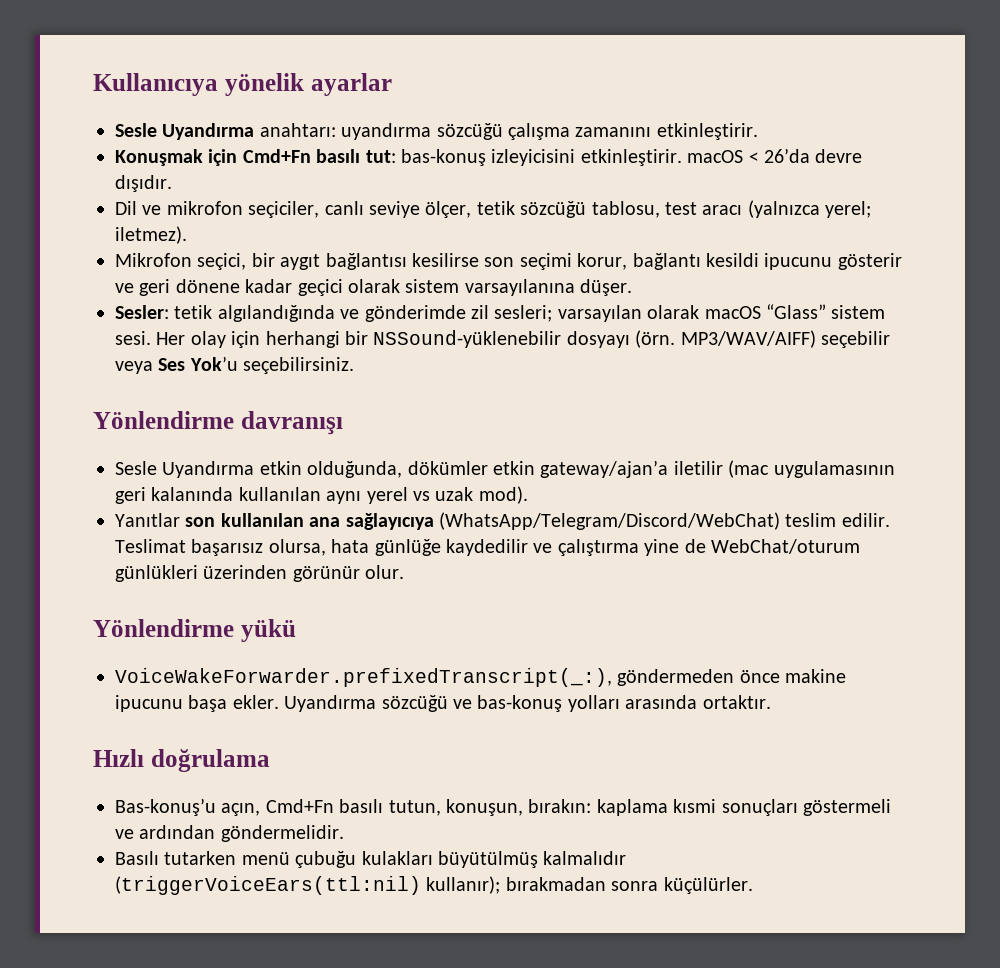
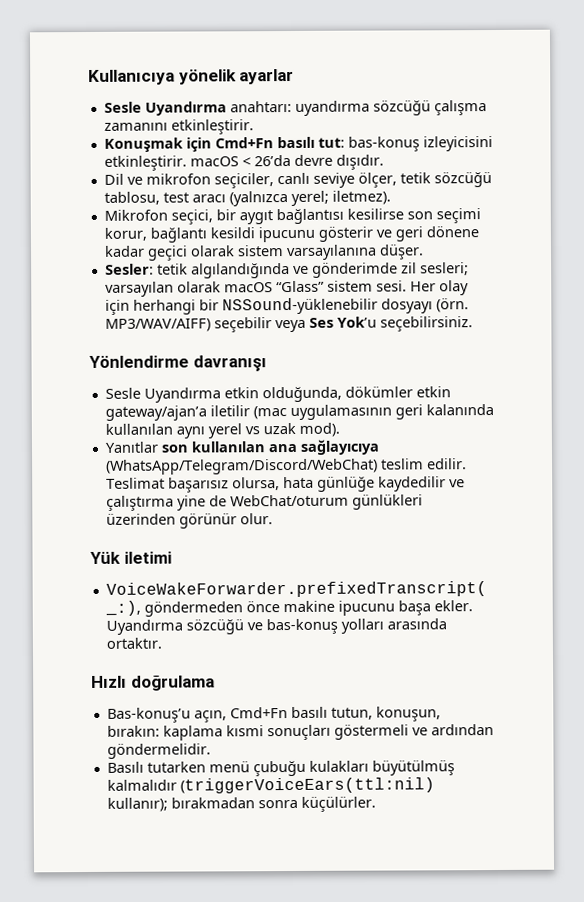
- Yönlendirme yükü
+ Yük iletimi

